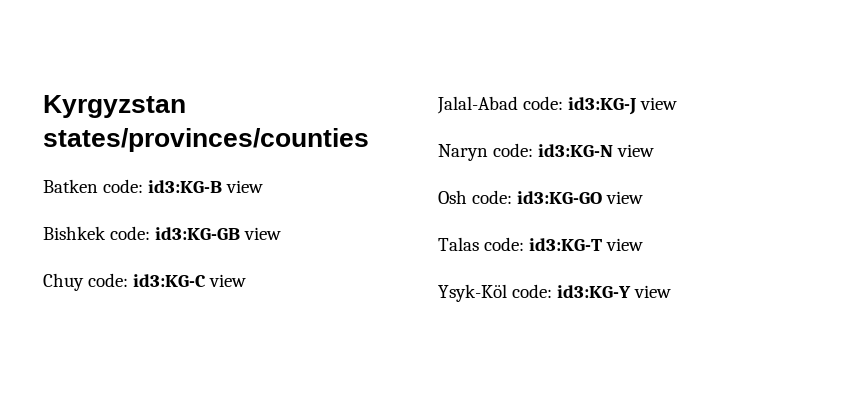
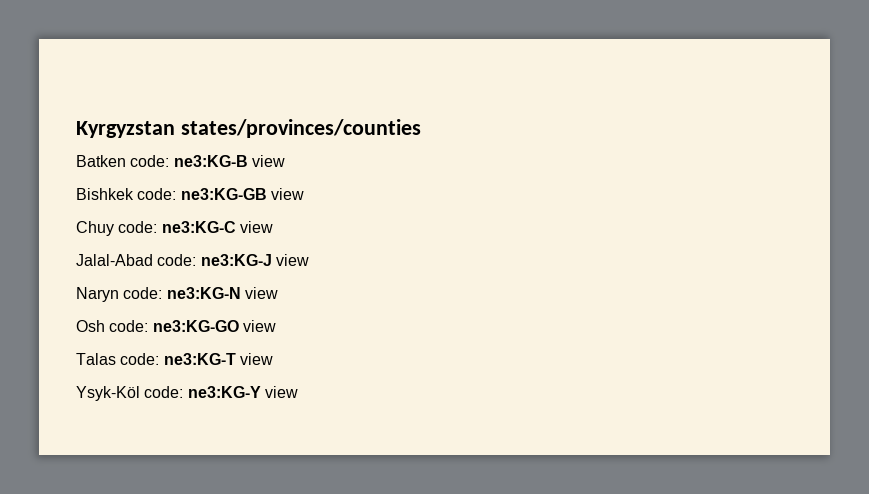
- Batken code: id3:KG-B view
+ Batken code: ne3:KG-B view
- Bishkek code: id3:KG-GB view
+ Bishkek code: ne3:KG-GB view
- Chuy code: id3:KG-C view
+ Chuy code: ne3:KG-C view
- Jalal-Abad code: id3:KG-J view
+ Jalal-Abad code: ne3:KG-J view
- Naryn code: id3:KG-N view
+ Naryn code: ne3:KG-N view
- Osh code: id3:KG-GO view
+ Osh code: ne3:KG-GO view
- Talas code: id3:KG-T view
+ Talas code: ne3:KG-T view
- Ysyk-Köl code: id3:KG-Y view
+ Ysyk-Köl code: ne3:KG-Y view

